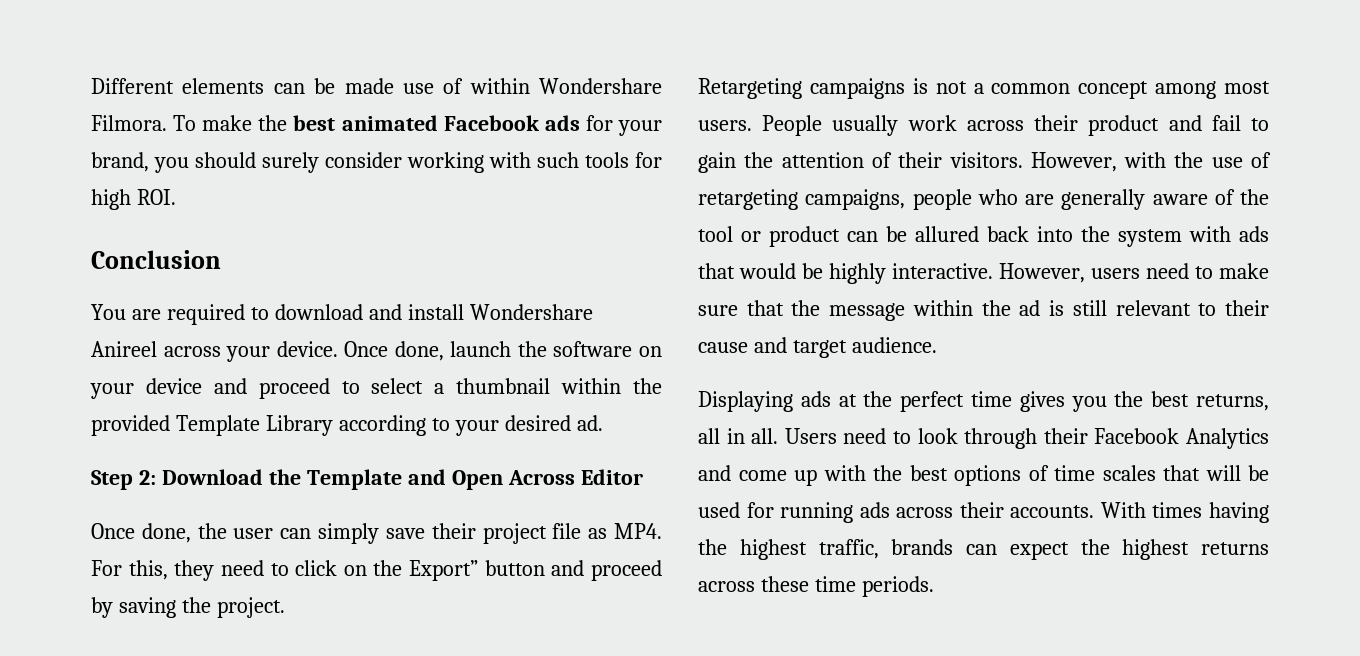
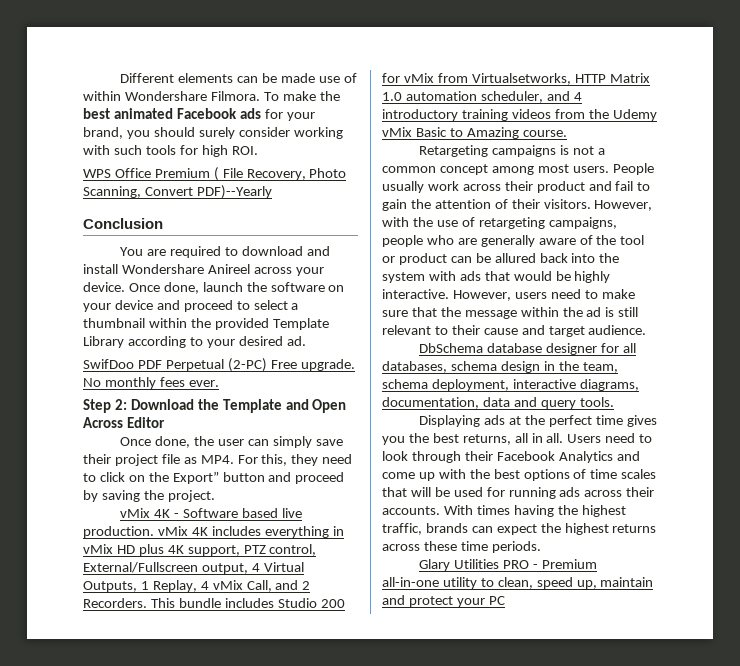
+ WPS Office Premium ( File Recovery, Photo Scanning, Convert PDF)--Yearly
+ SwifDoo PDF Perpetual (2-PC) Free upgrade. No monthly fees ever.
+ vMix 4K - Software based live production. vMix 4K includes everything in vMix HD plus 4K support, PTZ control, External/Fullscreen output, 4 Virtual Outputs, 1 Replay, 4 vMix Call, and 2 Recorders. This bundle includes Studio 200 for vMix from Virtualsetworks, HTTP Matrix 1.0 automation scheduler, and 4 introductory training videos from the Udemy vMix Basic to Amazing course.
+ DbSchema database designer for all databases, schema design in the team, schema deployment, interactive diagrams, documentation, data and query tools.
+ Glary Utilities PRO - Premium all-in-one utility to clean, speed up, maintain and protect your PC

